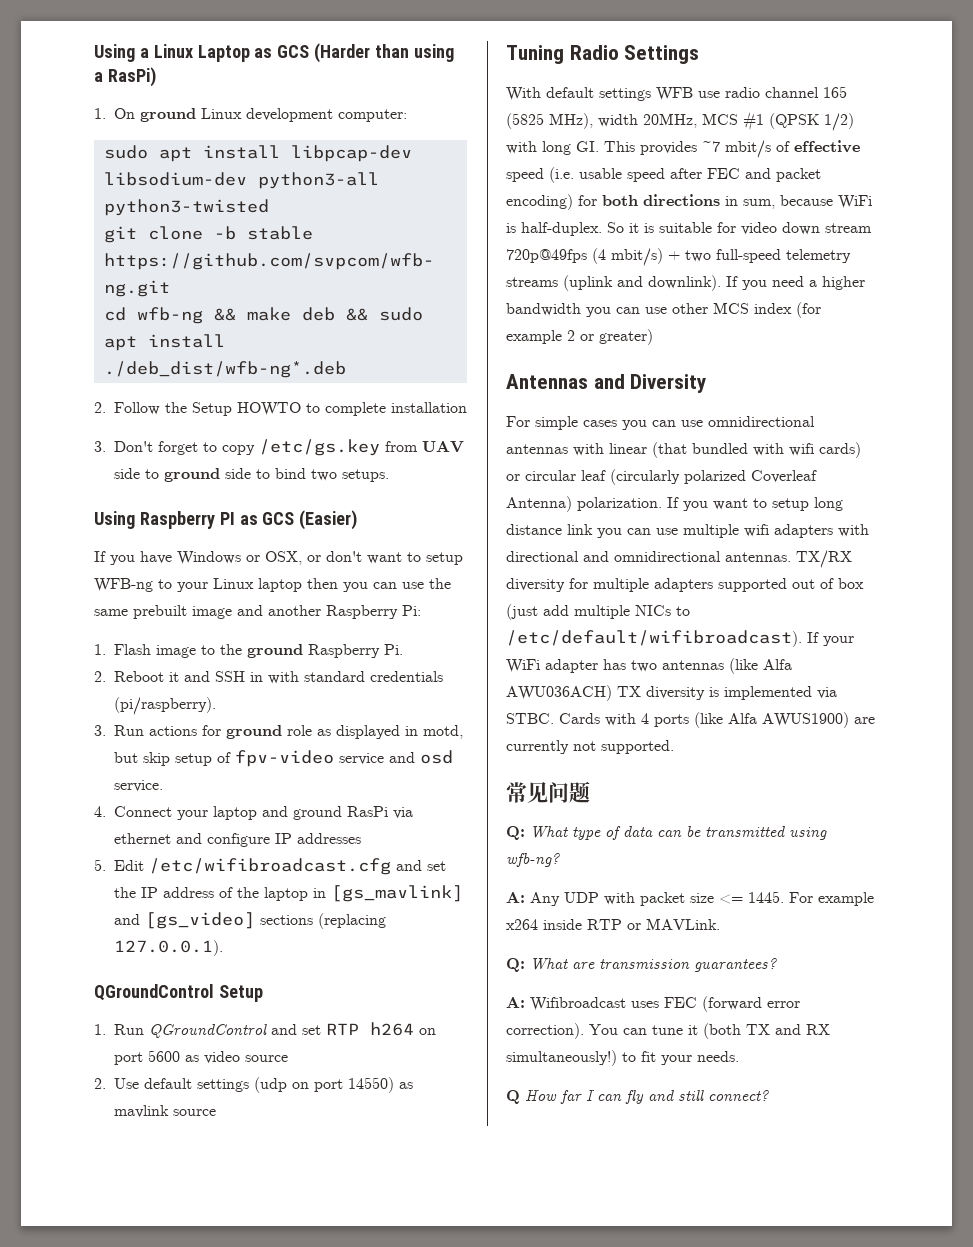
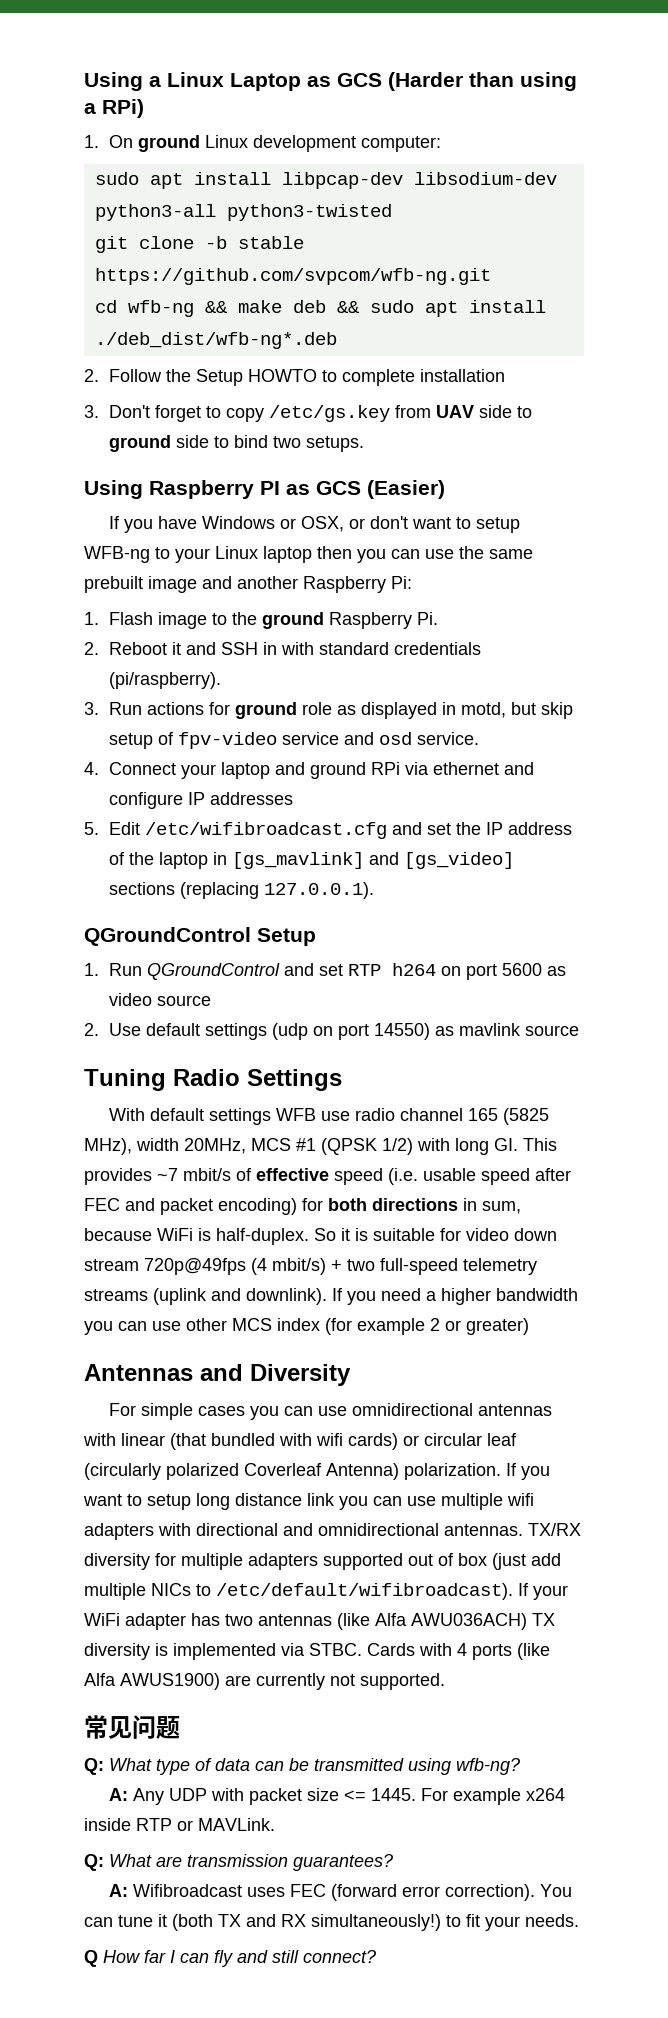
- Using a Linux Laptop as GCS (Harder than using a RasPi)
+ Using a Linux Laptop as GCS (Harder than using a RPi)
- 4. Connect your laptop and ground RasPi via ethernet and configure IP addresses
+ 4. Connect your laptop and ground RPi via ethernet and configure IP addresses

